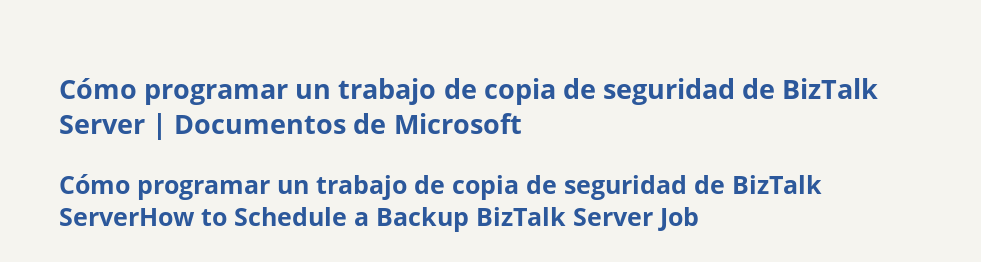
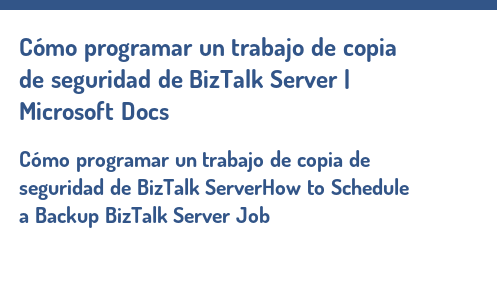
- Cómo programar un trabajo de copia de seguridad de BizTalk Server | Documentos de Microsoft
+ Cómo programar un trabajo de copia de seguridad de BizTalk Server | Microsoft Docs

